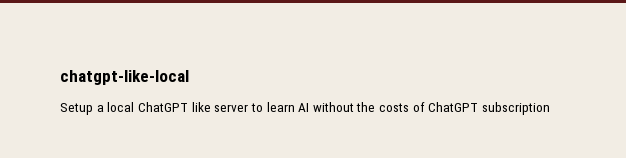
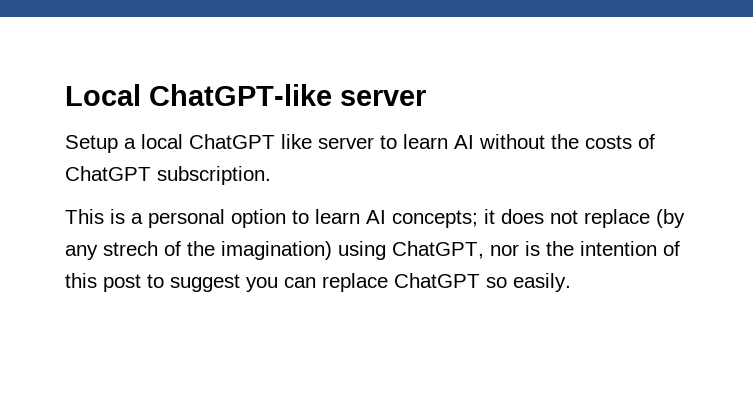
- chatgpt-like-local
+ Local ChatGPT-like server
- Setup a local ChatGPT like server to learn AI without the costs of ChatGPT subscription
+ Setup a local ChatGPT like server to learn AI without the costs of ChatGPT subscription.
+ This is a personal option to learn AI concepts; it does not replace (by any strech of the imagination) using ChatGPT, nor is the intention of this post to suggest you can replace ChatGPT so easily.

